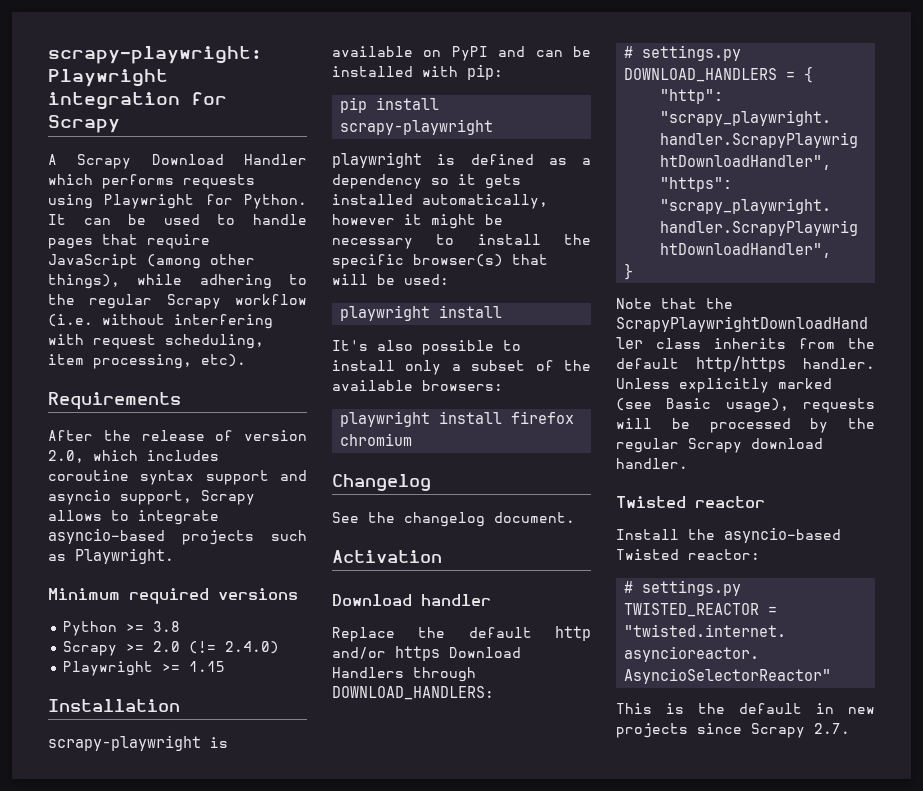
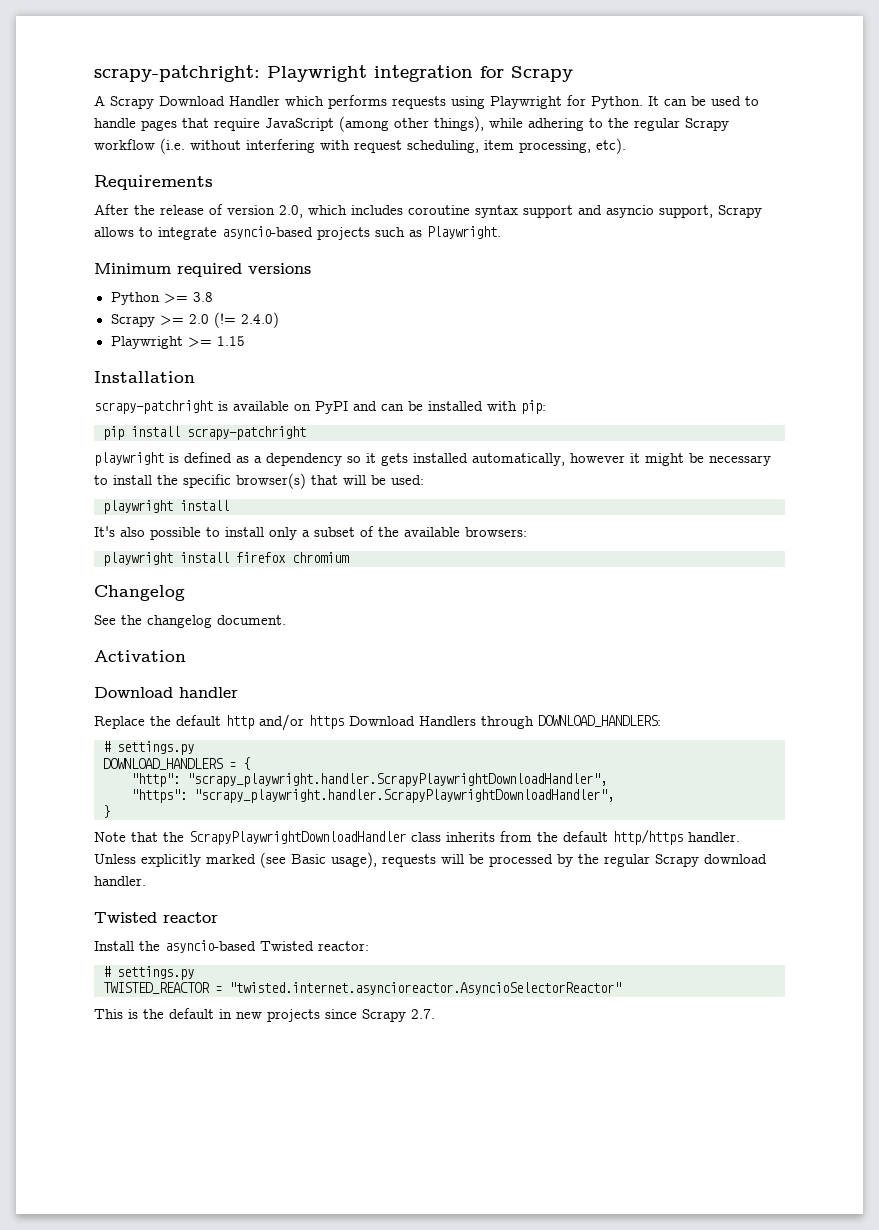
- scrapy-playwright: Playwright integration for Scrapy
+ scrapy-patchright: Playwright integration for Scrapy
- scrapy-playwright is available on PyPI and can be installed with pip:
+ scrapy-patchright is available on PyPI and can be installed with pip:
- pip install scrapy-playwright
+ pip install scrapy-patchright

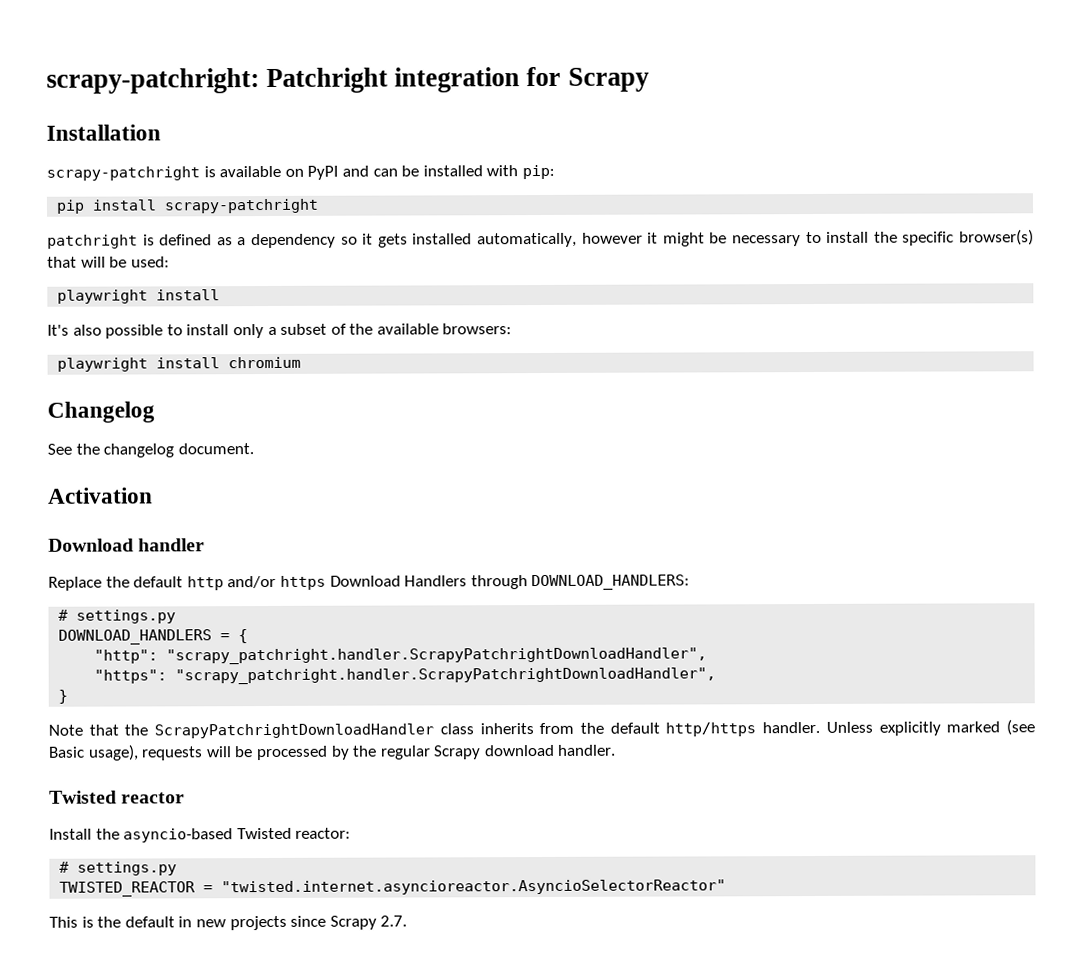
- scrapy-patchright: Playwright integration for Scrapy
+ scrapy-patchright: Patchright integration for Scrapy
- A Scrapy Download Handler which performs requests using Playwright for Python. It can be used to handle pages that require JavaScript (among other things), while adhering to the regular Scrapy workflow (i.e. without interfering with request scheduling, item processing, etc).
- Requirements
- After the release of version 2.0, which includes coroutine syntax support and asyncio support, Scrapy allows to integrate asyncio-based projects such as Playwright.
- Minimum required versions
- Python >= 3.8
- Scrapy >= 2.0 (!= 2.4.0)
- Playwright >= 1.15
- playwright is defined as a dependency so it gets installed automatically, however it might be necessary to install the specific browser(s) that will be used:
+ patchright is defined as a dependency so it gets installed automatically, however it might be necessary to install the specific browser(s) that will be used:
- playwright install firefox chromium
+ playwright install chromium
- "http": "scrapy_playwright.handler.ScrapyPlaywrightDownloadHandler",
+ "http": "scrapy_patchright.handler.ScrapyPatchrightDownloadHandler",
- "https": "scrapy_playwright.handler.ScrapyPlaywrightDownloadHandler",
+ "https": "scrapy_patchright.handler.ScrapyPatchrightDownloadHandler",
- Note that the ScrapyPlaywrightDownloadHandler class inherits from the default http/https handler.
+ Note that the ScrapyPatchrightDownloadHandler class inherits from the default http/https handler.

